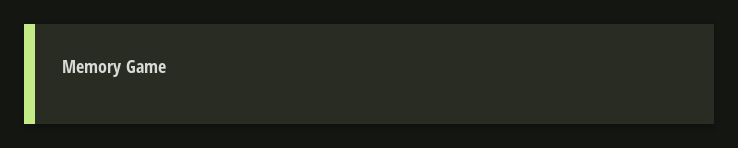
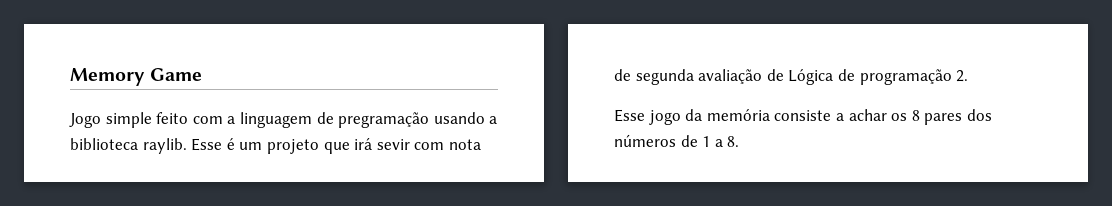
+ Jogo simple feito com a linguagem de pregramação usando a biblioteca raylib. Esse é um projeto que irá sevir com nota de segunda avaliação de Lógica de programação 2.
+ Esse jogo da memória consiste a achar os 8 pares dos números de 1 a 8.

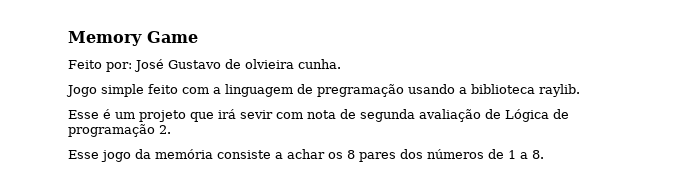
+ Feito por: José Gustavo de olvieira cunha.
- Jogo simple feito com a linguagem de pregramação usando a biblioteca raylib. Esse é um projeto que irá sevir com nota de segunda avaliação de Lógica de programação 2.
+ Jogo simple feito com a linguagem de pregramação usando a biblioteca raylib.
+ Esse é um projeto que irá sevir com nota de segunda avaliação de Lógica de programação 2.

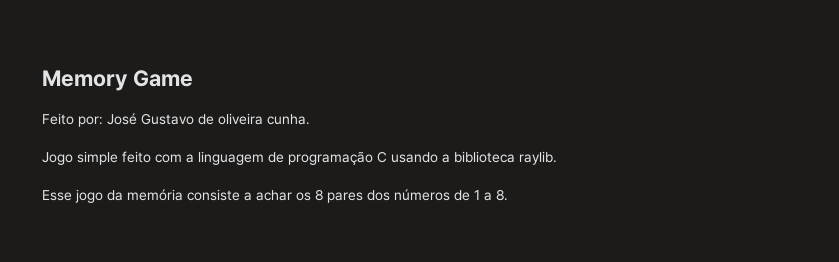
- Feito por: José Gustavo de olvieira cunha.
+ Feito por: José Gustavo de oliveira cunha.
- Jogo simple feito com a linguagem de pregramação usando a biblioteca raylib.
+ Jogo simple feito com a linguagem de programação C usando a biblioteca raylib.
- Esse é um projeto que irá sevir com nota de segunda avaliação de Lógica de programação 2.

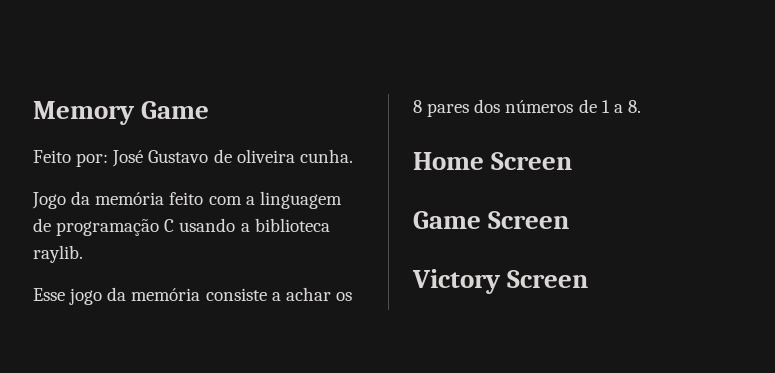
- Jogo simple feito com a linguagem de programação C usando a biblioteca raylib.
+ Jogo da memória feito com a linguagem de programação C usando a biblioteca raylib.
+ Home Screen
+ Game Screen
+ Victory Screen

